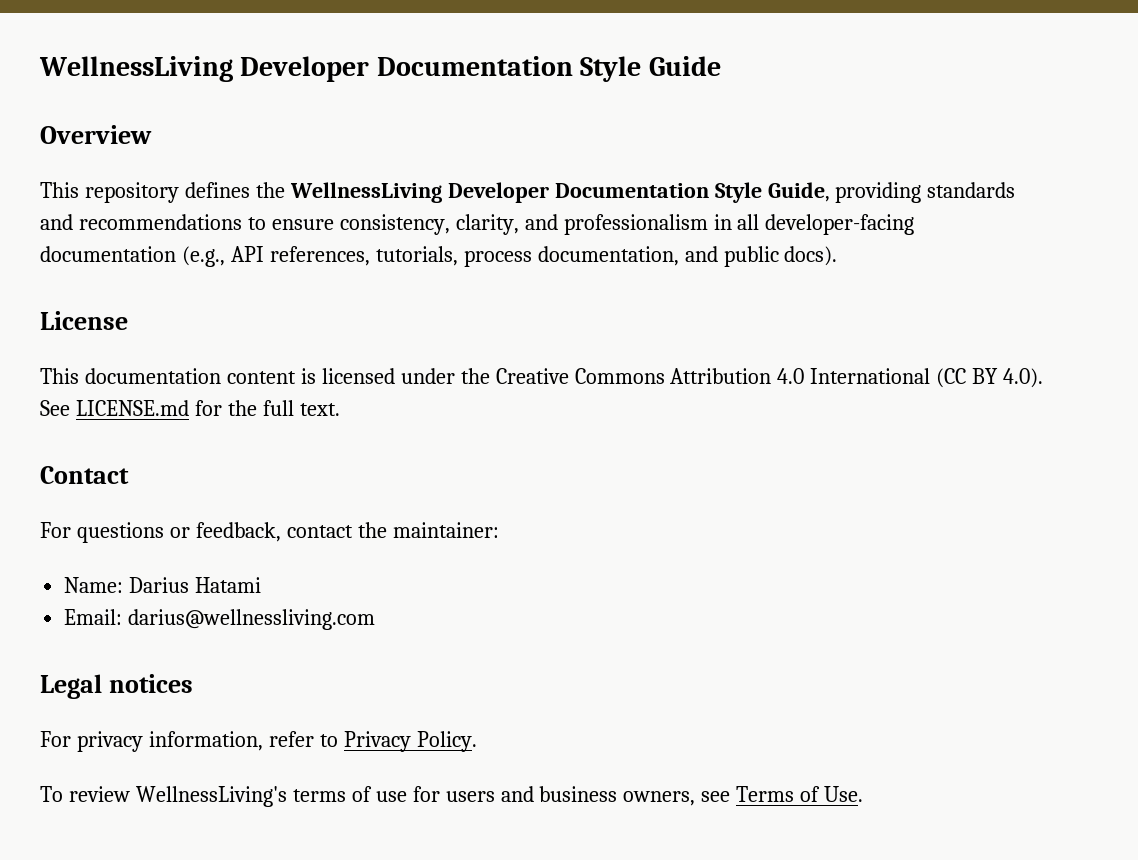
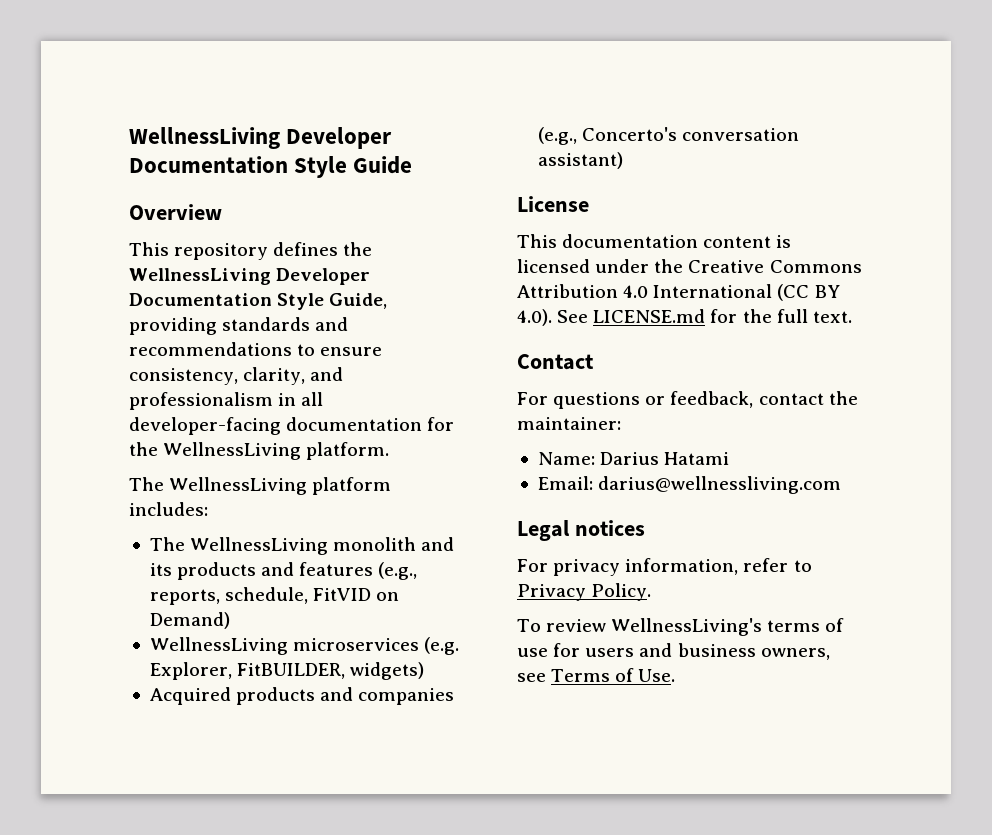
- This repository defines the WellnessLiving Developer Documentation Style Guide, providing standards and recommendations to ensure consistency, clarity, and professionalism in all developer-facing documentation (e.g., API references, tutorials, process documentation, and public docs).
+ This repository defines the WellnessLiving Developer Documentation Style Guide, providing standards and recommendations to ensure consistency, clarity, and professionalism in all developer-facing documentation for the WellnessLiving platform.
+ The WellnessLiving platform includes:
+ The WellnessLiving monolith and its products and features (e.g., reports, schedule, FitVID on Demand)
+ WellnessLiving microservices (e.g. Explorer, FitBUILDER, widgets)
+ Acquired products and companies (e.g., Concerto's conversation assistant)

